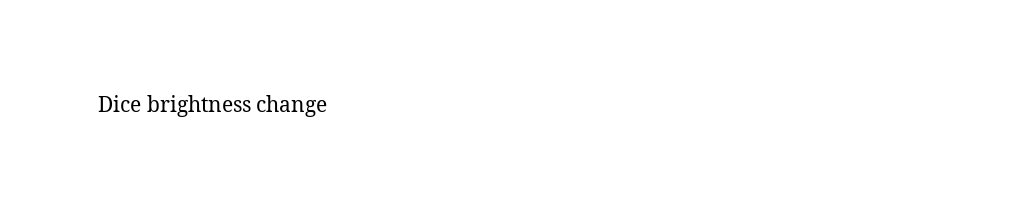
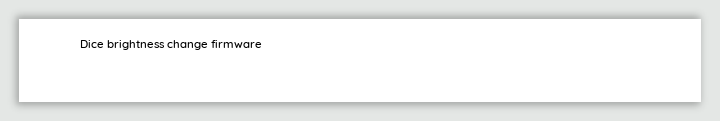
- Dice brightness change
+ Dice brightness change firmware

